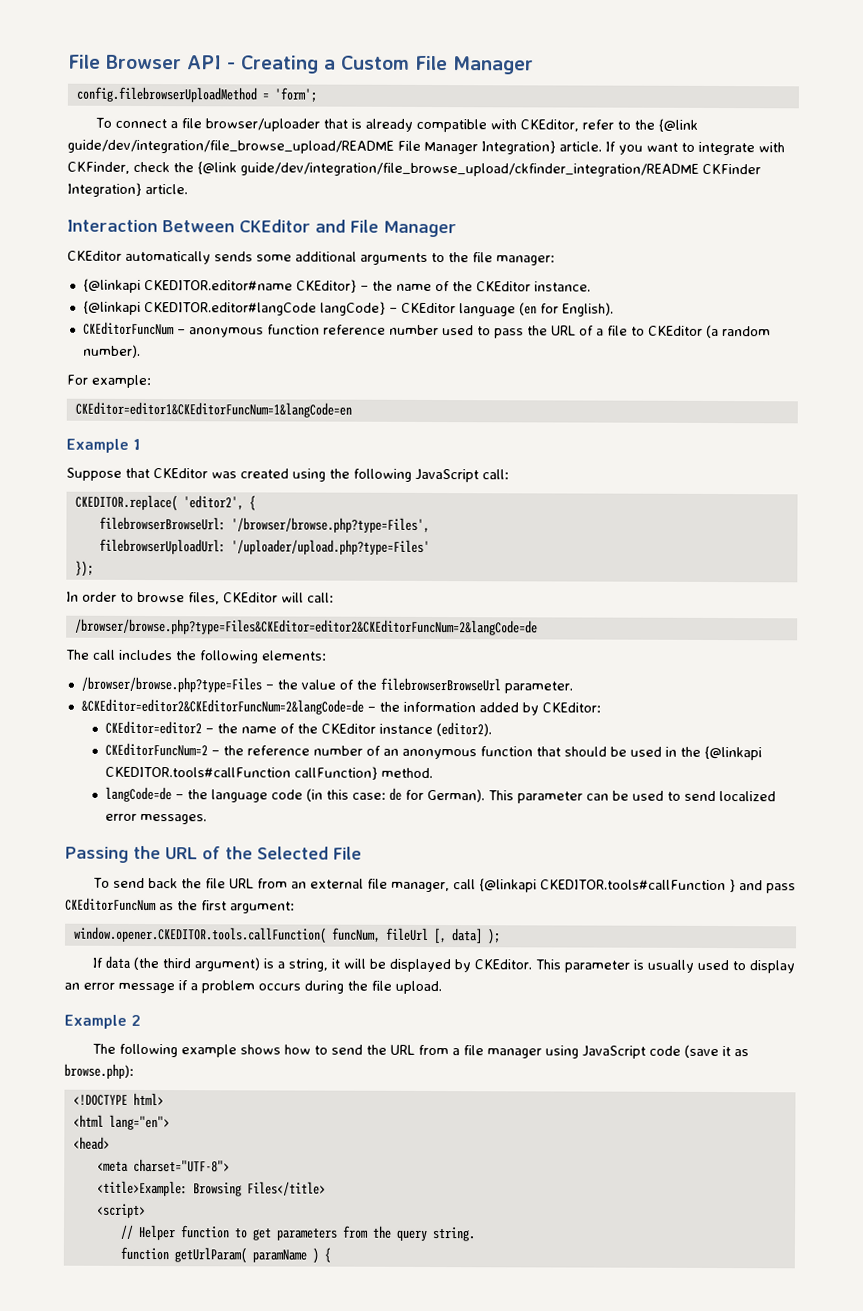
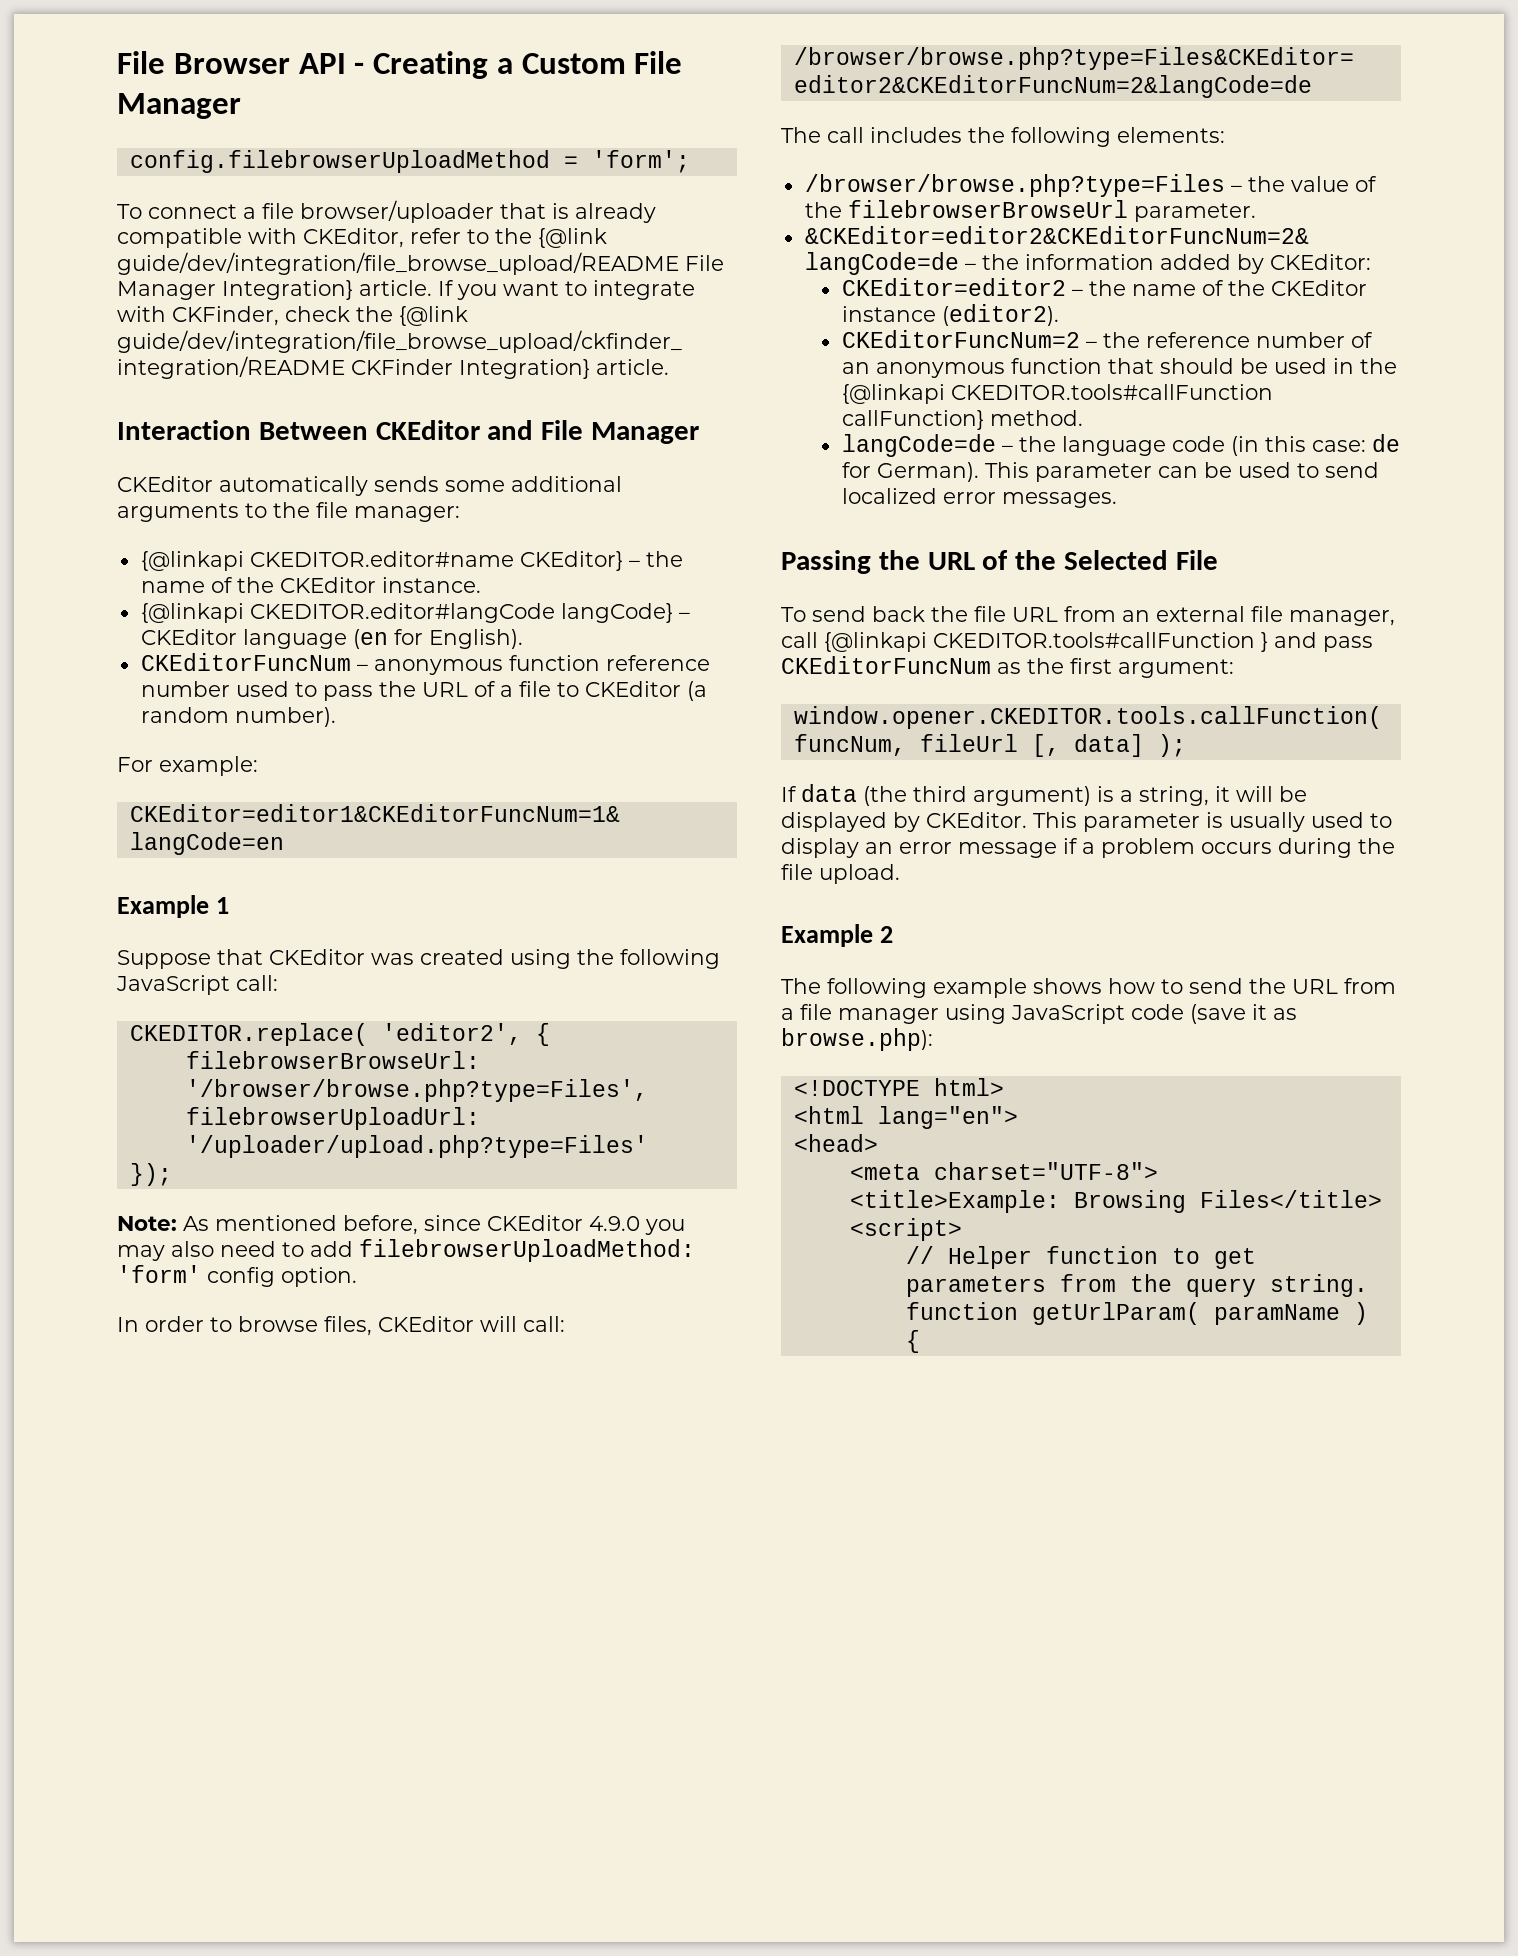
+ Note: As mentioned before, since CKEditor 4.9.0 you may also need to add filebrowserUploadMethod: 'form' config option.

